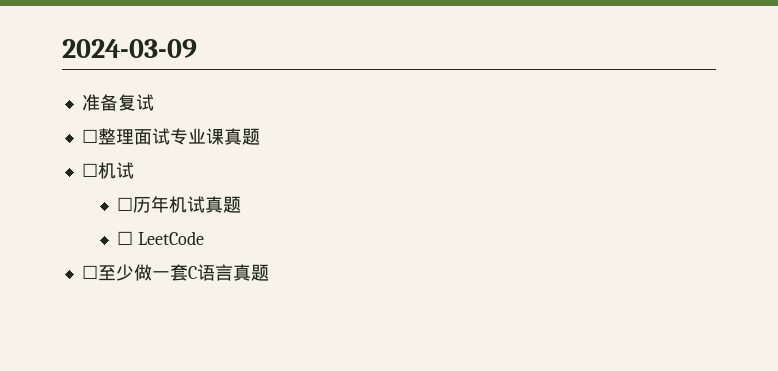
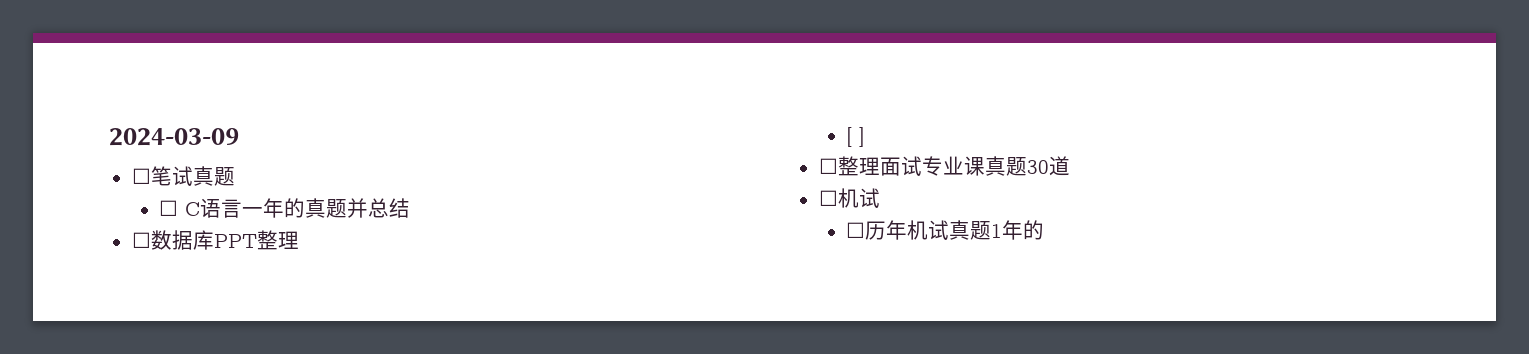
- 准备复试
+ ☐笔试真题
+ ☐ C语言一年的真题并总结
+ ☐数据库PPT整理
+ [ ]
- ☐整理面试专业课真题
+ ☐整理面试专业课真题30道
- ☐历年机试真题
- ☐ LeetCode
- ☐至少做一套C语言真题
+ ☐历年机试真题1年的

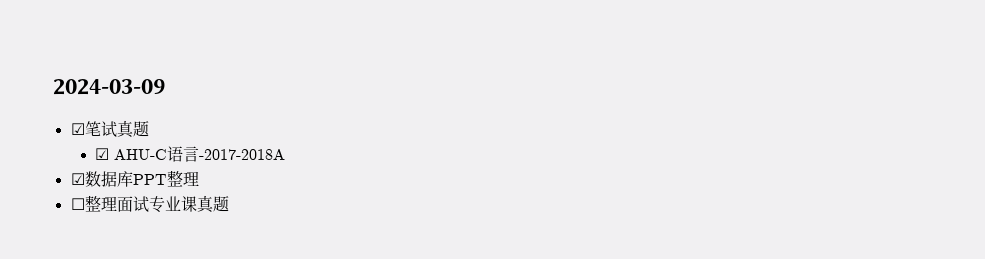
- ☐笔试真题
+ ☑笔试真题
- ☐ C语言一年的真题并总结
- ☐数据库PPT整理
+ ☑ AHU-C语言-2017-2018A
+ ☑数据库PPT整理
- [ ]
- ☐整理面试专业课真题30道
- ☐机试
- ☐历年机试真题1年的
+ ☐整理面试专业课真题

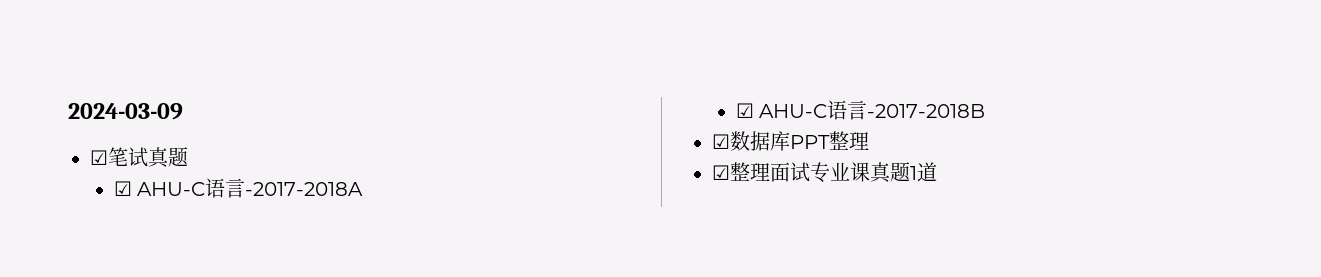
+ ☑ AHU-C语言-2017-2018B
- ☐整理面试专业课真题
+ ☑整理面试专业课真题1道

